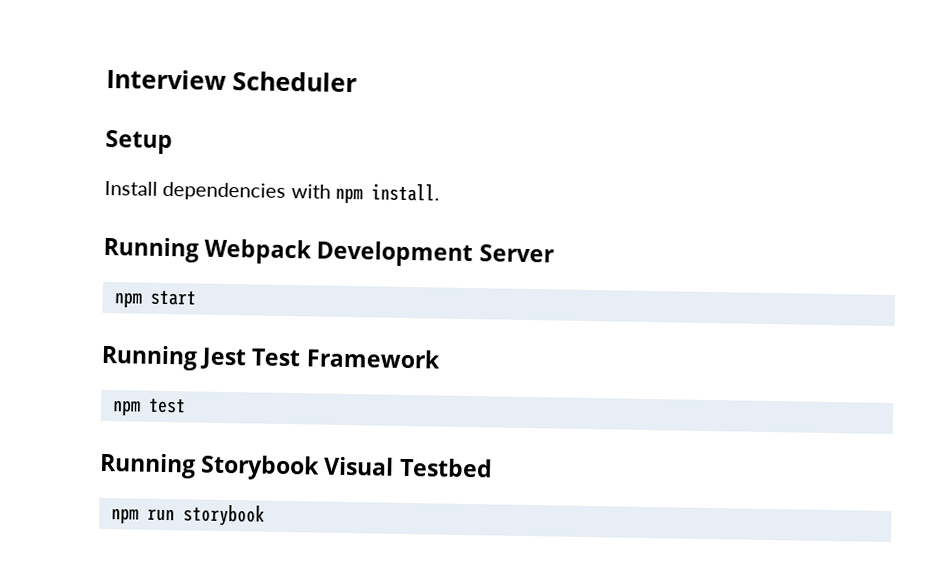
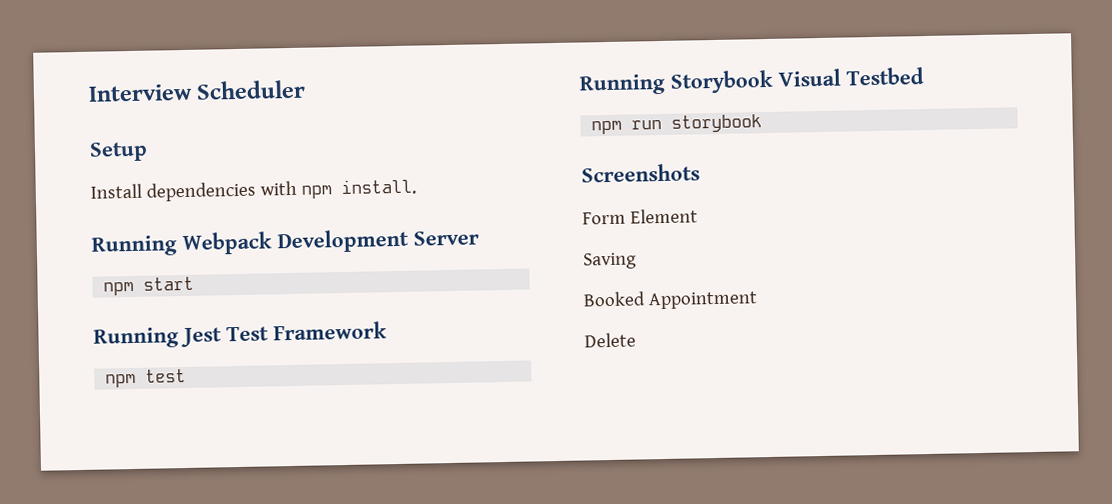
+ Screenshots
+ Form Element
+ Saving
+ Booked Appointment
+ Delete

